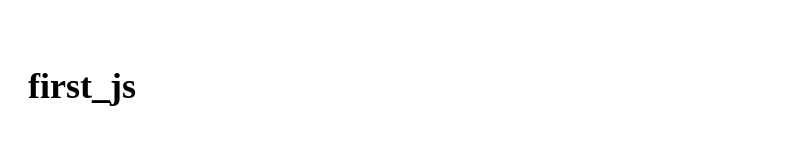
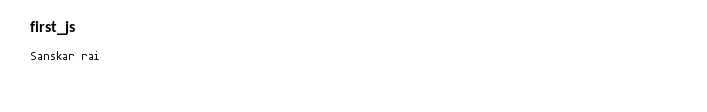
+ Sanskar rai

